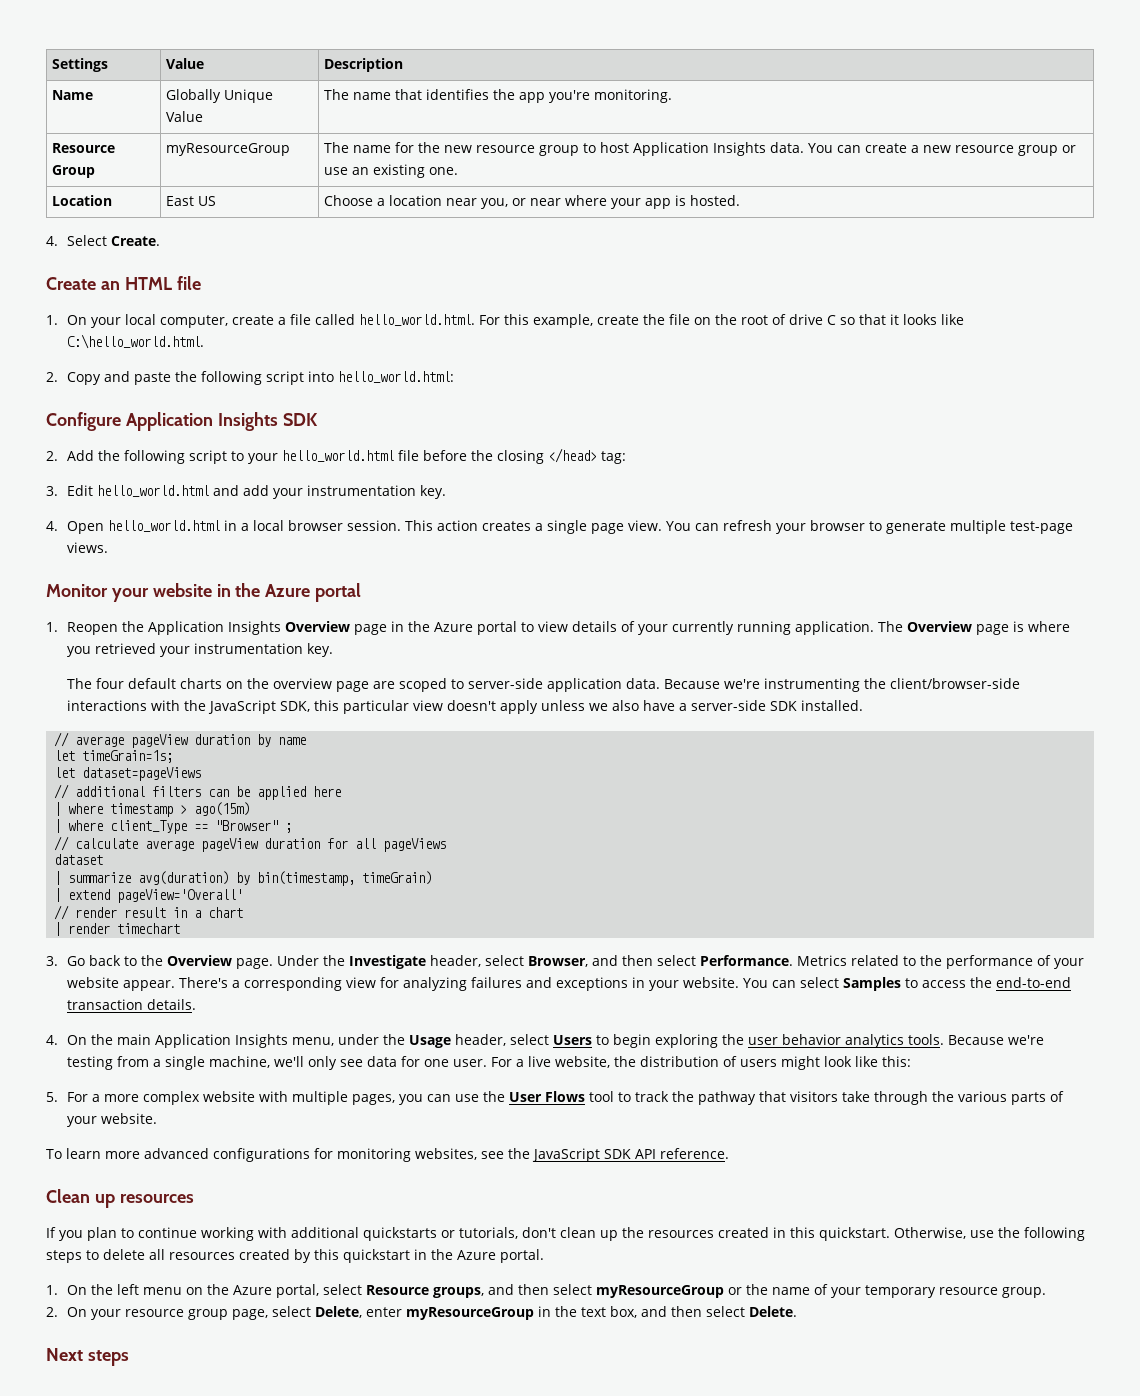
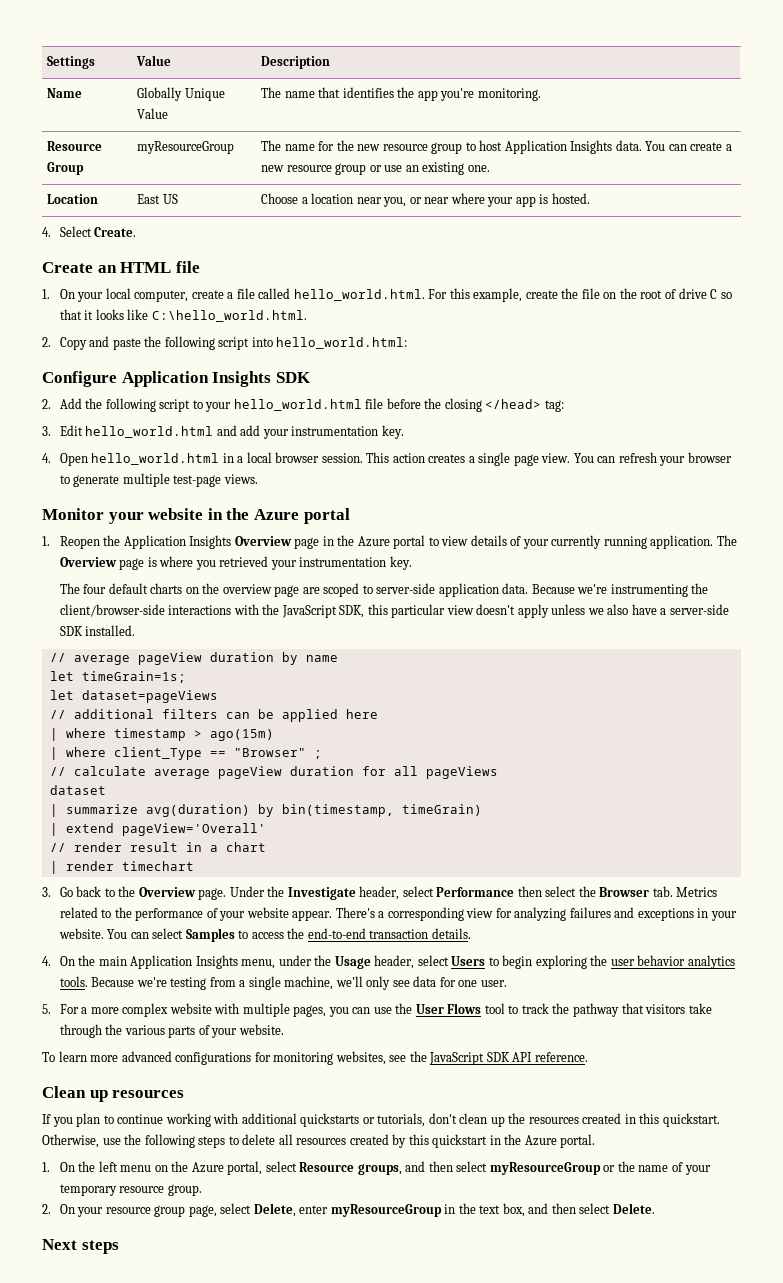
- Under the Investigate header, select Browser, and then select Performance. Metrics related to the performance of your website appear.
+ Under the Investigate header, select Performance then select the Browser tab. Metrics related to the performance of your website appear.
- For a live website, the distribution of users might look like this:

